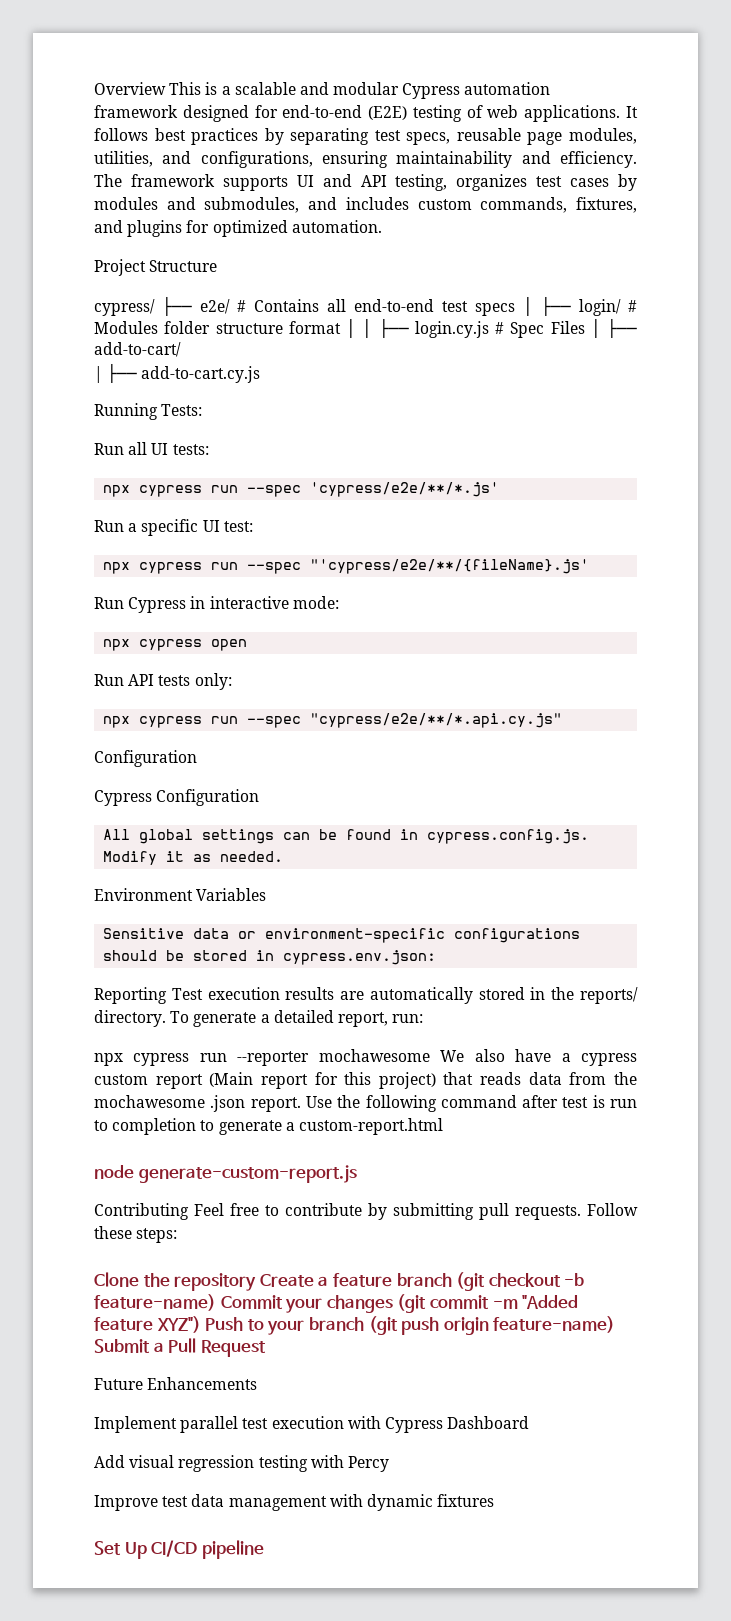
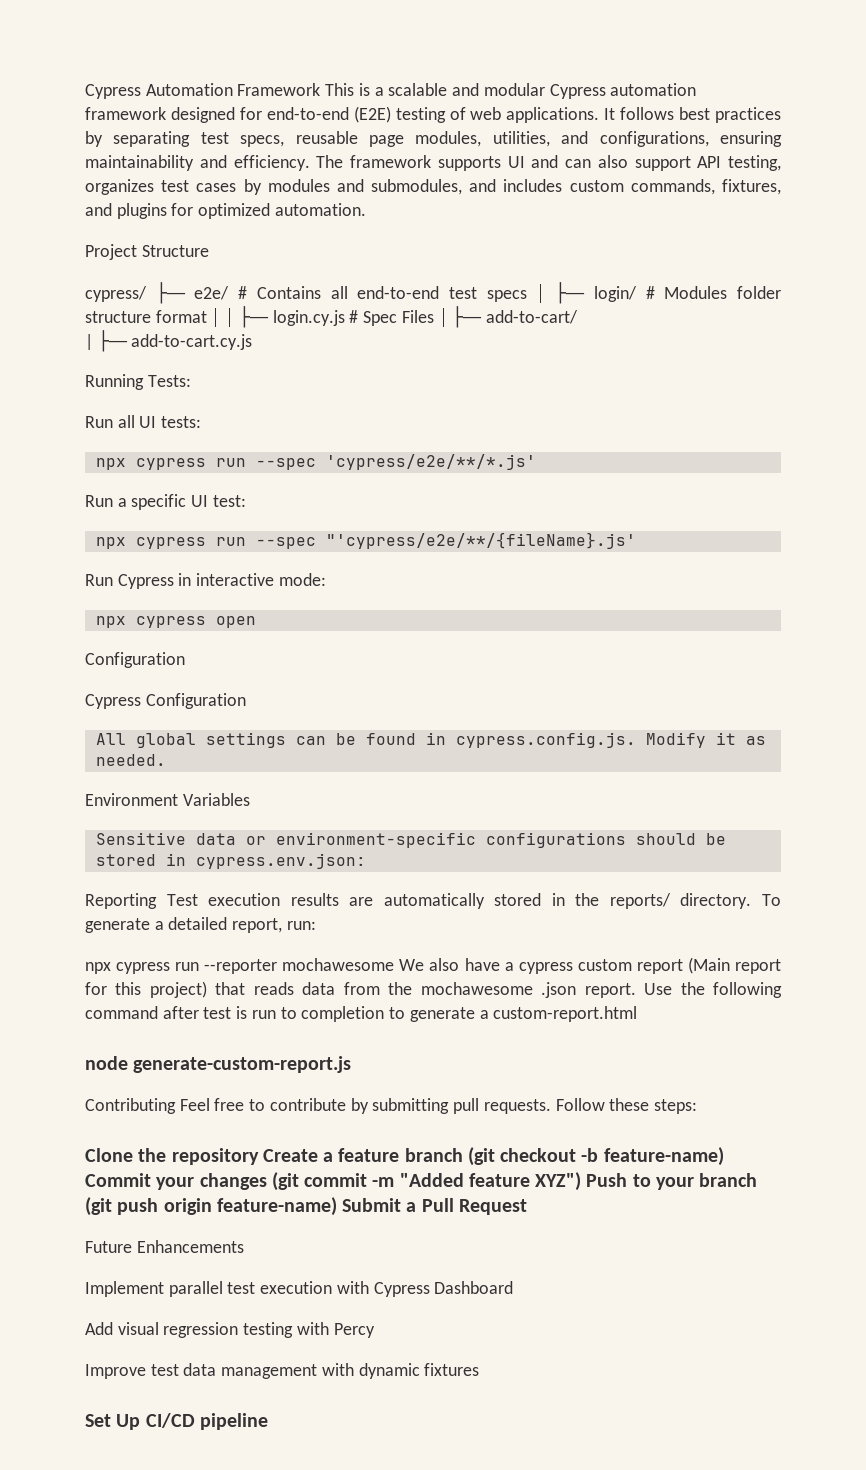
- Overview This is a scalable and modular Cypress automation framework designed for end-to-end (E2E) testing of web applications.
+ Cypress Automation Framework This is a scalable and modular Cypress automation framework designed for end-to-end (E2E) testing of web applications.
- The framework supports UI and API testing, organizes test cases by modules and submodules, and includes custom commands, fixtures, and plugins for optimized automation.
+ The framework supports UI and can also support API testing, organizes test cases by modules and submodules, and includes custom commands, fixtures, and plugins for optimized automation.
- Run API tests only:
- npx cypress run --spec "cypress/e2e/**/*.api.cy.js"

